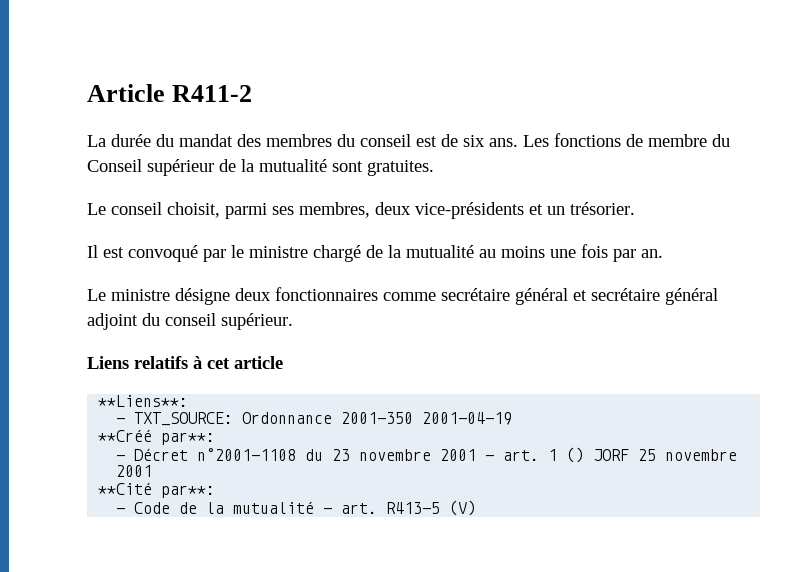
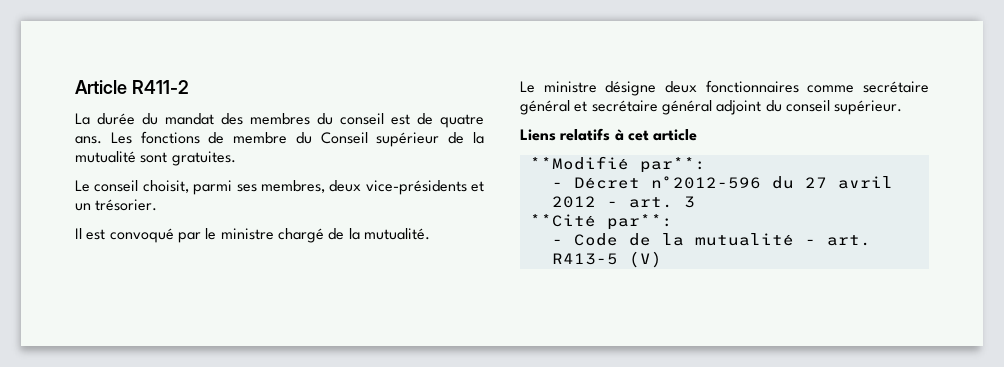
- La durée du mandat des membres du conseil est de six ans.
+ La durée du mandat des membres du conseil est de quatre ans.
- Il est convoqué par le ministre chargé de la mutualité au moins une fois par an.
+ Il est convoqué par le ministre chargé de la mutualité.
- **Liens**:
- - TXT_SOURCE: Ordonnance 2001-350 2001-04-19
- **Créé par**:
- - Décret n°2001-1108 du 23 novembre 2001 - art. 1 () JORF 25 novembre 2001
+ **Modifié par**:
+ - Décret n°2012-596 du 27 avril 2012 - art. 3

